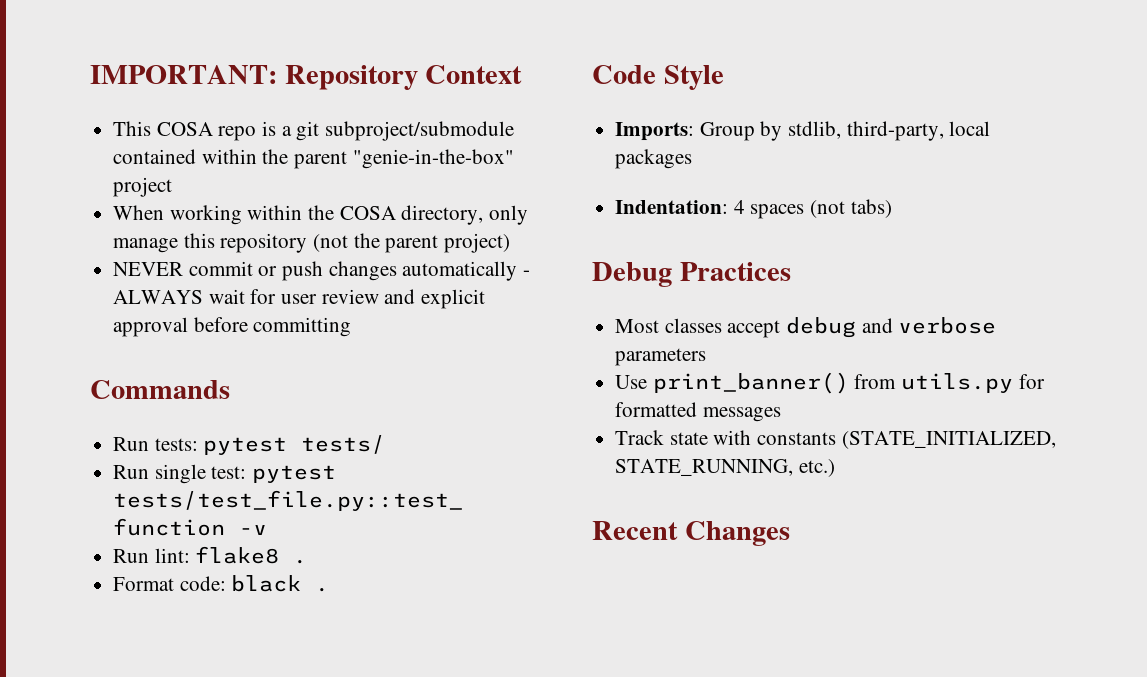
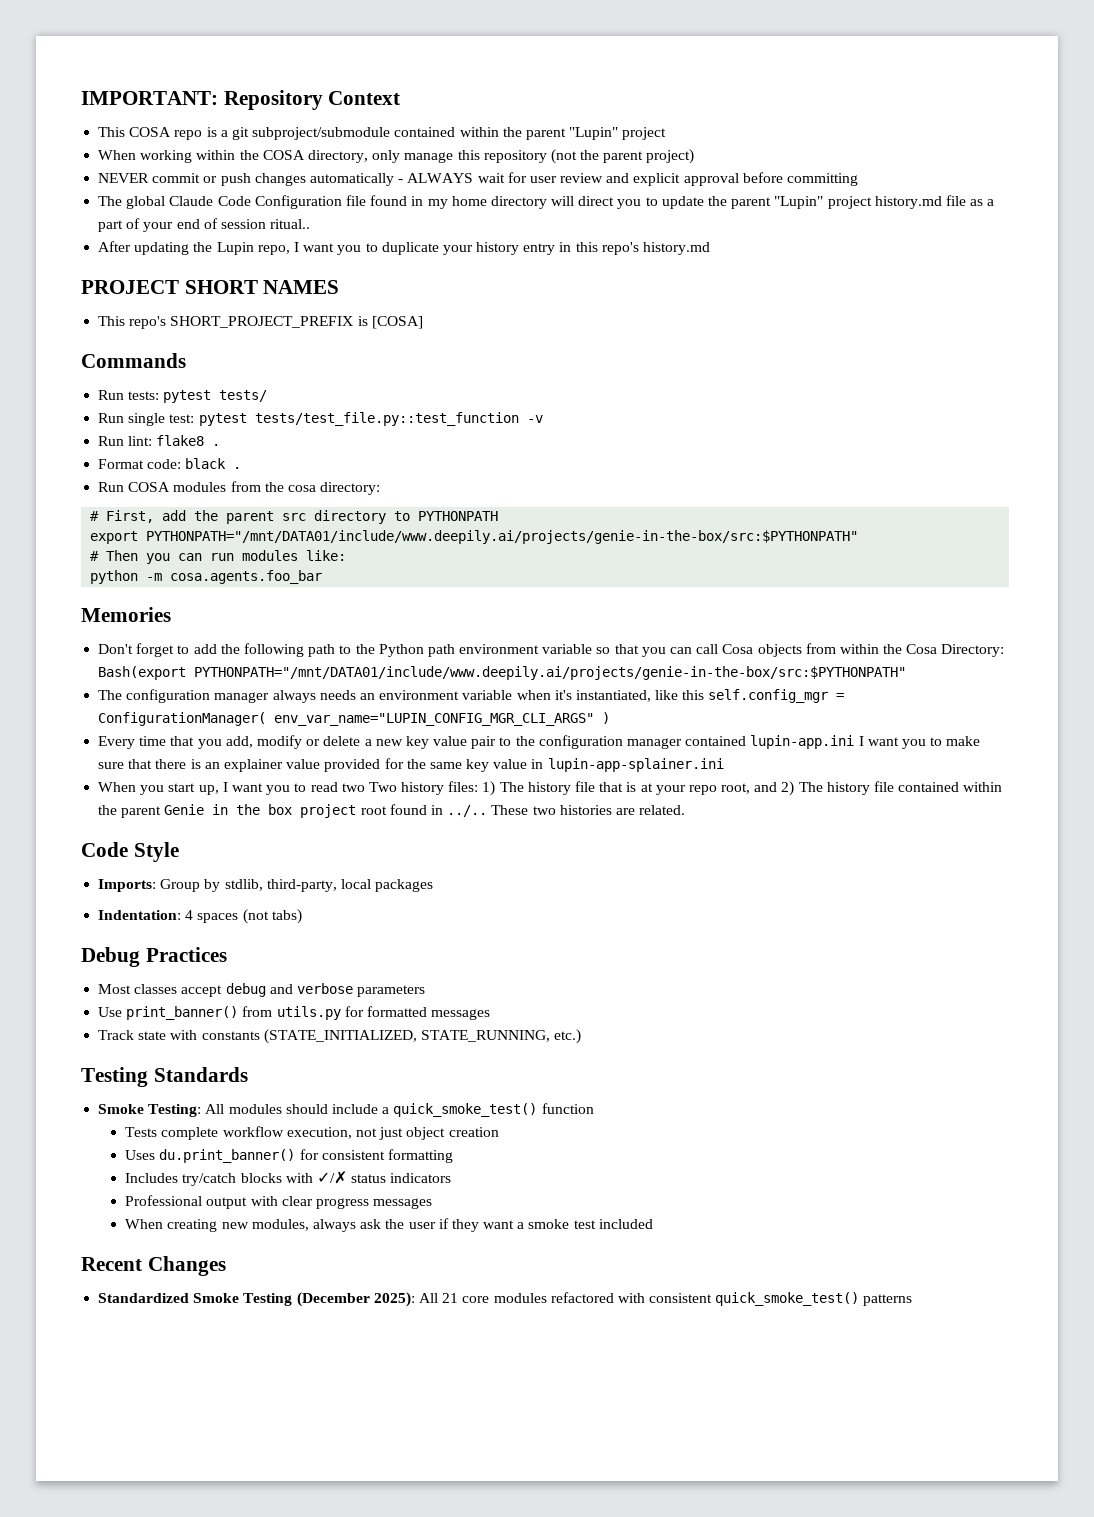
- This COSA repo is a git subproject/submodule contained within the parent "genie-in-the-box" project
+ This COSA repo is a git subproject/submodule contained within the parent "Lupin" project
+ The global Claude Code Configuration file found in my home directory will direct you to update the parent "Lupin" project history.md file as a part of your end of session ritual..
+ After updating the Lupin repo, I want you to duplicate your history entry in this repo's history.md
+ PROJECT SHORT NAMES
+ This repo's SHORT_PROJECT_PREFIX is [COSA]
+ Run COSA modules from the cosa directory:
+ # First, add the parent src directory to PYTHONPATH
+ export PYTHONPATH="/mnt/DATA01/include/www.deepily.ai/projects/genie-in-the-box/src:$PYTHONPATH"
+ # Then you can run modules like:
+ python -m cosa.agents.foo_bar
+ Memories
+ Don't forget to add the following path to the Python path environment variable so that you can call Cosa objects from within the Cosa Directory: Bash(export PYTHONPATH="/mnt/DATA01/include/www.deepily.ai/projects/genie-in-the-box/src:$PYTHONPATH"
+ The configuration manager always needs an environment variable when it's instantiated, like this self.config_mgr = ConfigurationManager( env_var_name="LUPIN_CONFIG_MGR_CLI_ARGS" )
+ Every time that you add, modify or delete a new key value pair to the configuration manager contained lupin-app.ini I want you to make sure that there is an explainer value provided for the same key value in lupin-app-splainer.ini
+ When you start up, I want you to read two Two history files: 1) The history file that is at your repo root, and 2) The history file contained within the parent Genie in the box project root found in ../.. These two histories are related.
+ Testing Standards
+ Smoke Testing: All modules should include a quick_smoke_test() function
+ Tests complete workflow execution, not just object creation
+ Uses du.print_banner() for consistent formatting
+ Includes try/catch blocks with ✓/✗ status indicators
+ Professional output with clear progress messages
+ When creating new modules, always ask the user if they want a smoke test included
  Recent Changes
+ Standardized Smoke Testing (December 2025): All 21 core modules refactored with consistent quick_smoke_test() patterns

